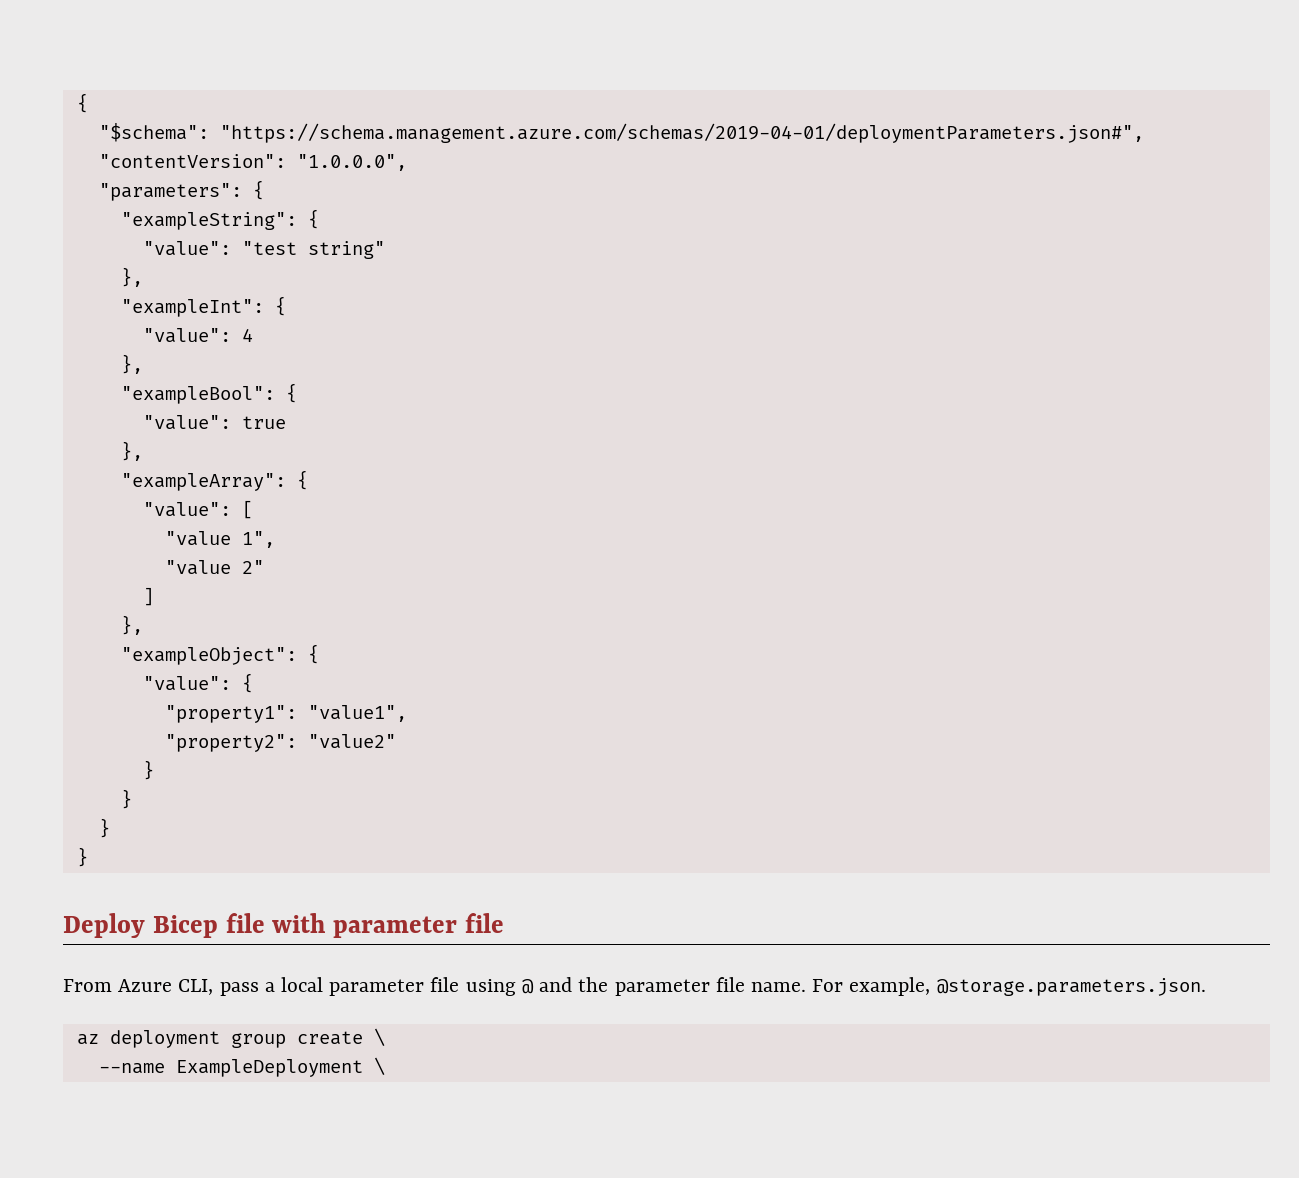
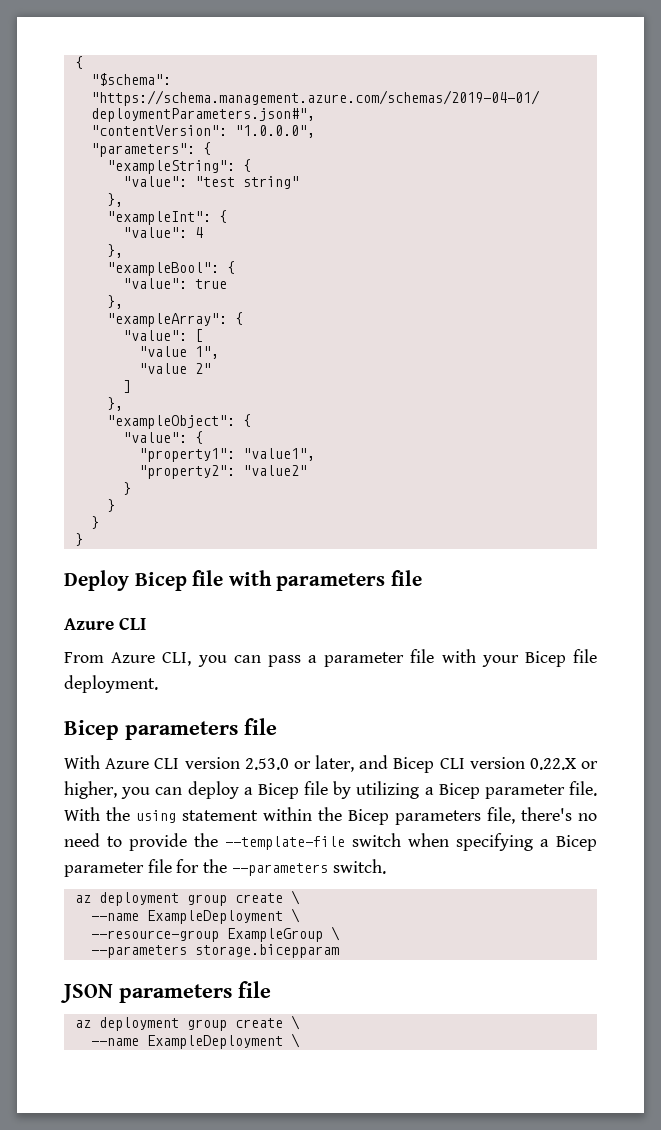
- Deploy Bicep file with parameter file
+ Deploy Bicep file with parameters file
+ Azure CLI
- From Azure CLI, pass a local parameter file using @ and the parameter file name. For example, @storage.parameters.json.
+ From Azure CLI, you can pass a parameter file with your Bicep file deployment.
+ Bicep parameters file
+ With Azure CLI version 2.53.0 or later, and Bicep CLI version 0.22.X or higher, you can deploy a Bicep file by utilizing a Bicep parameter file. With the using statement within the Bicep parameters file, there's no need to provide the --template-file switch when specifying a Bicep parameter file for the --parameters switch.
+ az deployment group create \
+ --name ExampleDeployment \
+ --resource-group ExampleGroup \
+ --parameters storage.bicepparam
+ JSON parameters file

